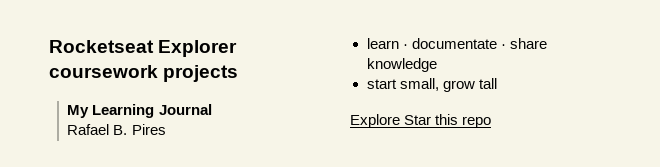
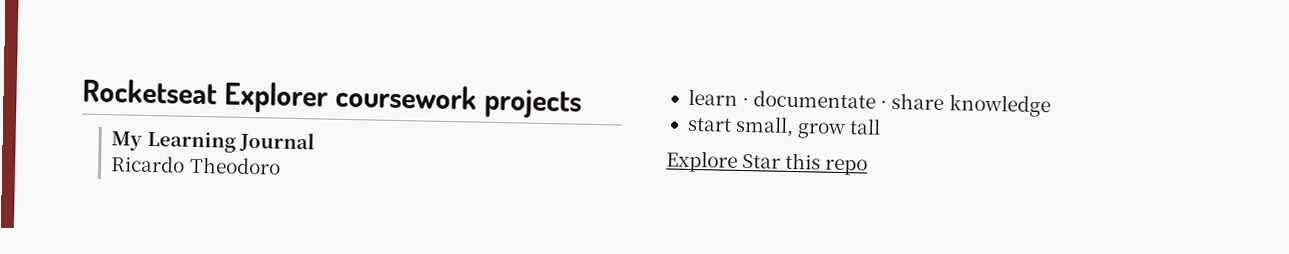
- Rafael B. Pires
+ Ricardo Theodoro

